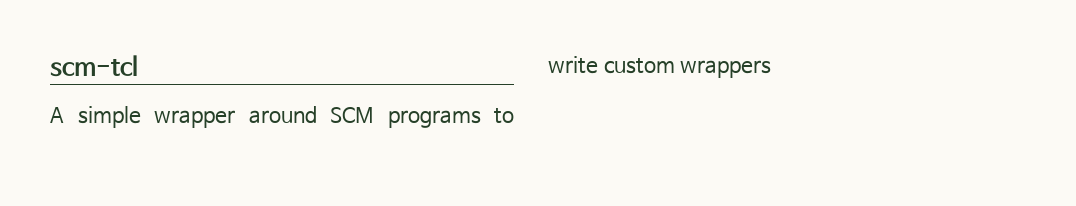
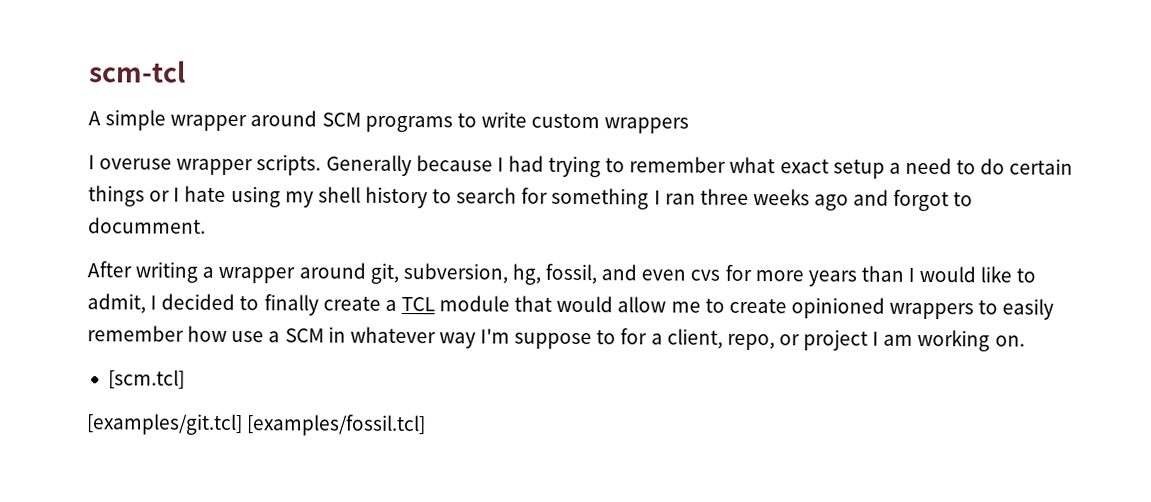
+ I overuse wrapper scripts. Generally because I had trying to remember what exact setup a need to do certain things or I hate using my shell history to search for something I ran three weeks ago and forgot to documment.
+ After writing a wrapper around git, subversion, hg, fossil, and even cvs for more years than I would like to admit, I decided to finally create a TCL module that would allow me to create opinioned wrappers to easily remember how use a SCM in whatever way I'm suppose to for a client, repo, or project I am working on.
+ [scm.tcl]
+ [examples/git.tcl] [examples/fossil.tcl]

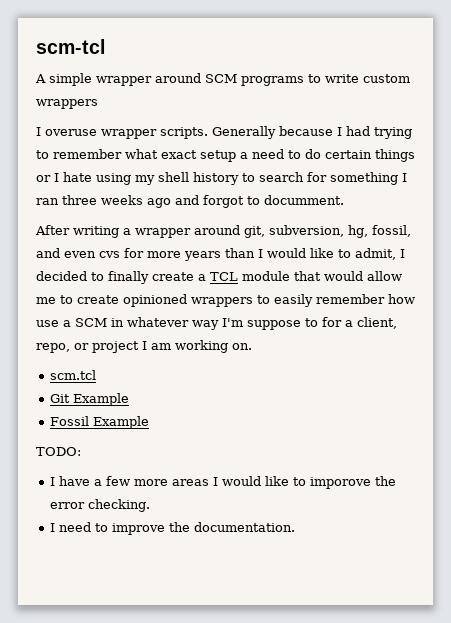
- [scm.tcl]
- [examples/git.tcl] [examples/fossil.tcl]
+ scm.tcl
+ Git Example
+ Fossil Example
+ TODO:
+ I have a few more areas I would like to imporove the error checking.
+ I need to improve the documentation.

